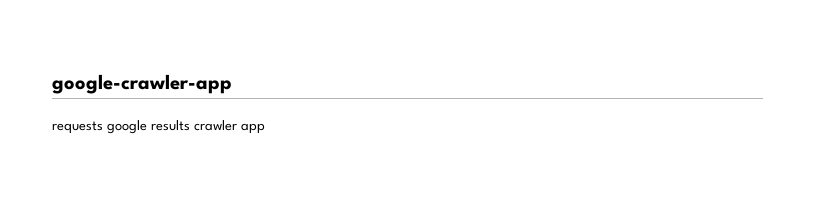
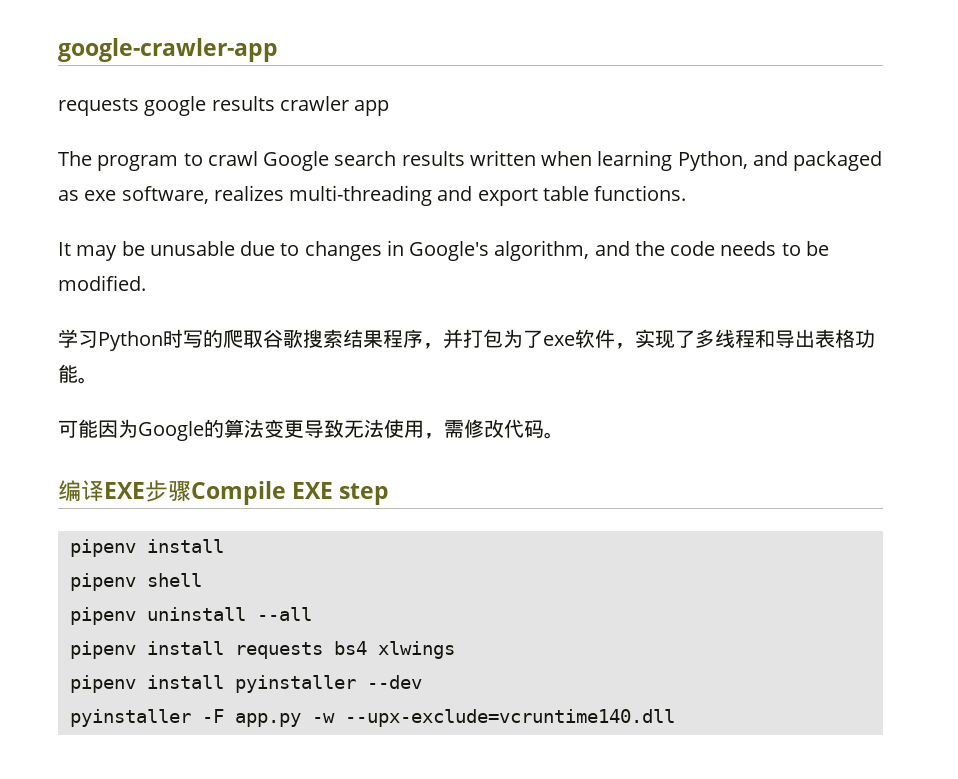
+ The program to crawl Google search results written when learning Python, and packaged as exe software, realizes multi-threading and export table functions.
+ It may be unusable due to changes in Google's algorithm, and the code needs to be modified.
+ 学习Python时写的爬取谷歌搜索结果程序，并打包为了exe软件，实现了多线程和导出表格功能。
+ 可能因为Google的算法变更导致无法使用，需修改代码。
+ 编译EXE步骤Compile EXE step
+ pipenv install
+ pipenv shell
+ pipenv uninstall --all
+ pipenv install requests bs4 xlwings
+ pipenv install pyinstaller --dev
+ pyinstaller -F app.py -w --upx-exclude=vcruntime140.dll

